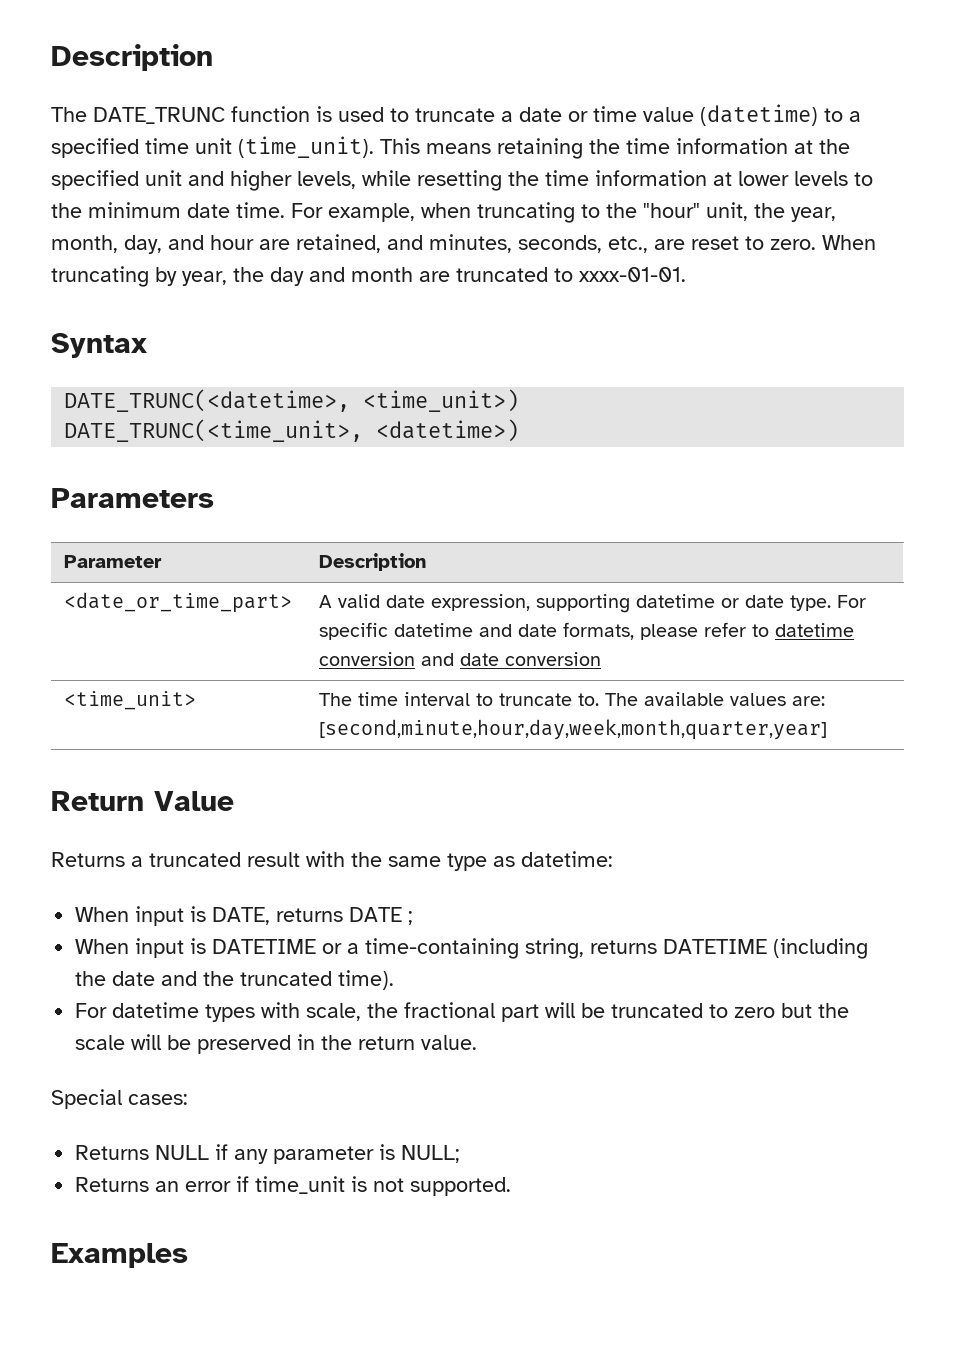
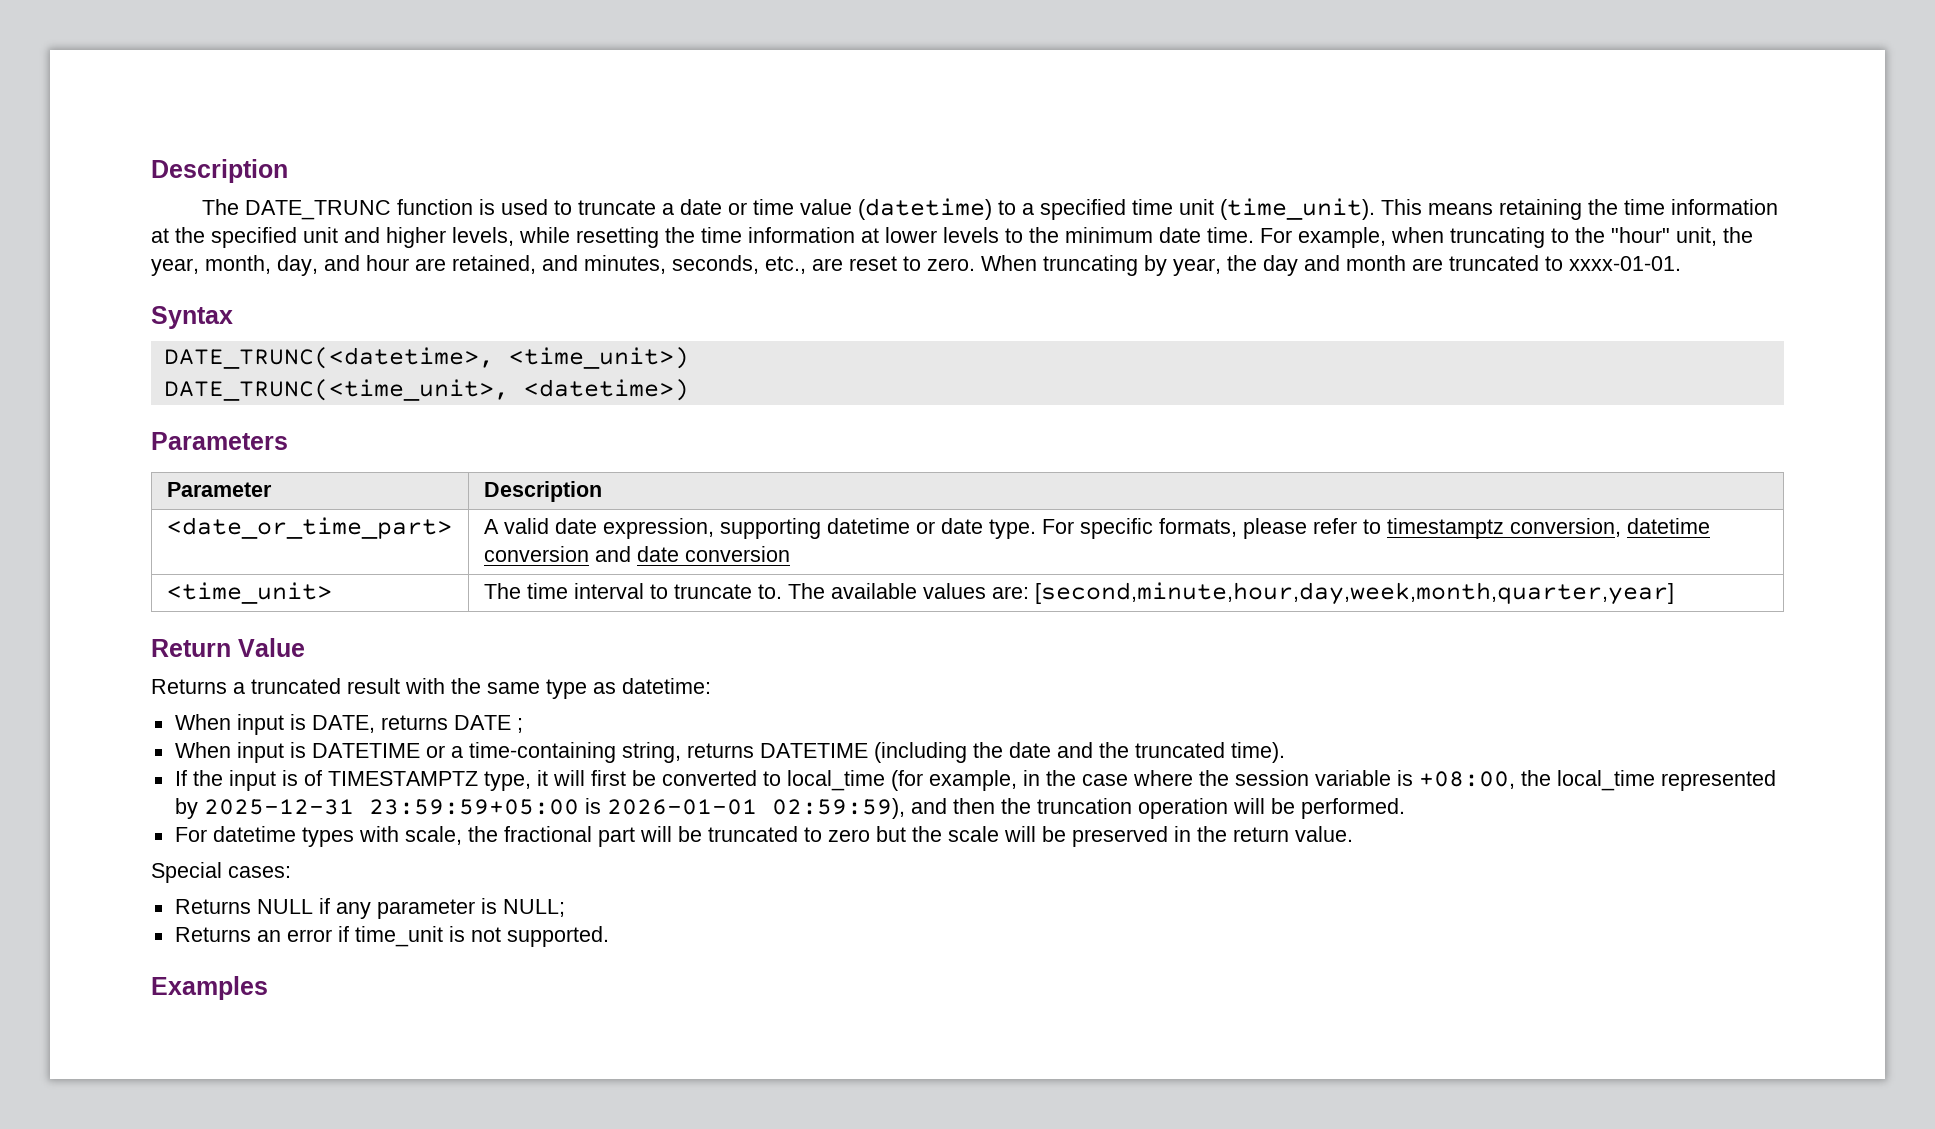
- <date_or_time_part> | A valid date expression, supporting datetime or date type. For specific datetime and date formats, please refer to datetime conversion and date conversion
+ <date_or_time_part> | A valid date expression, supporting datetime or date type. For specific formats, please refer to timestamptz conversion, datetime conversion and date conversion
+ If the input is of TIMESTAMPTZ type, it will first be converted to local_time (for example, in the case where the session variable is +08:00, the local_time represented by 2025-12-31 23:59:59+05:00 is 2026-01-01 02:59:59), and then the truncation operation will be performed.

